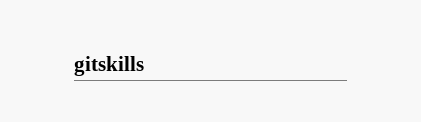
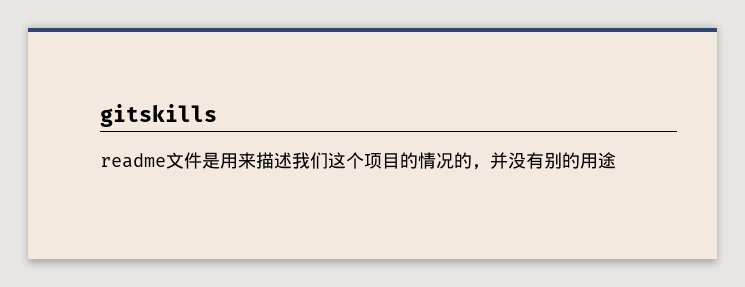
+ readme文件是用来描述我们这个项目的情况的，并没有别的用途

